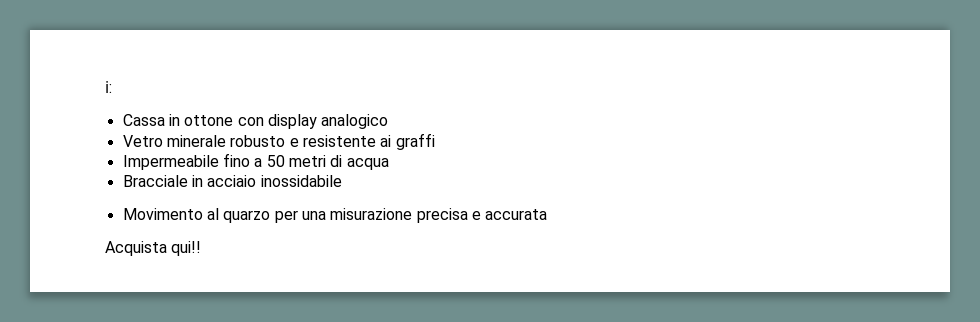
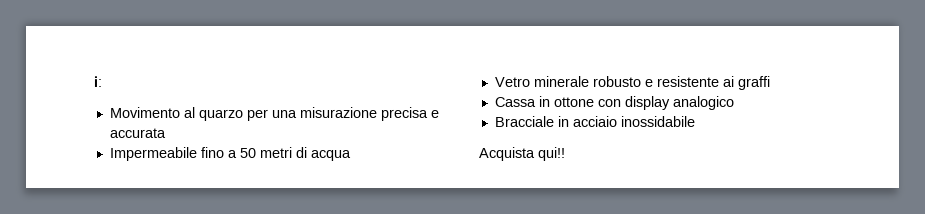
- Cassa in ottone con display analogico
- Vetro minerale robusto e resistente ai graffi
- Impermeabile fino a 50 metri di acqua
- Bracciale in acciaio inossidabile
+ Impermeabile fino a 50 metri di acqua
+ Vetro minerale robusto e resistente ai graffi
+ Cassa in ottone con display analogico
+ Bracciale in acciaio inossidabile

